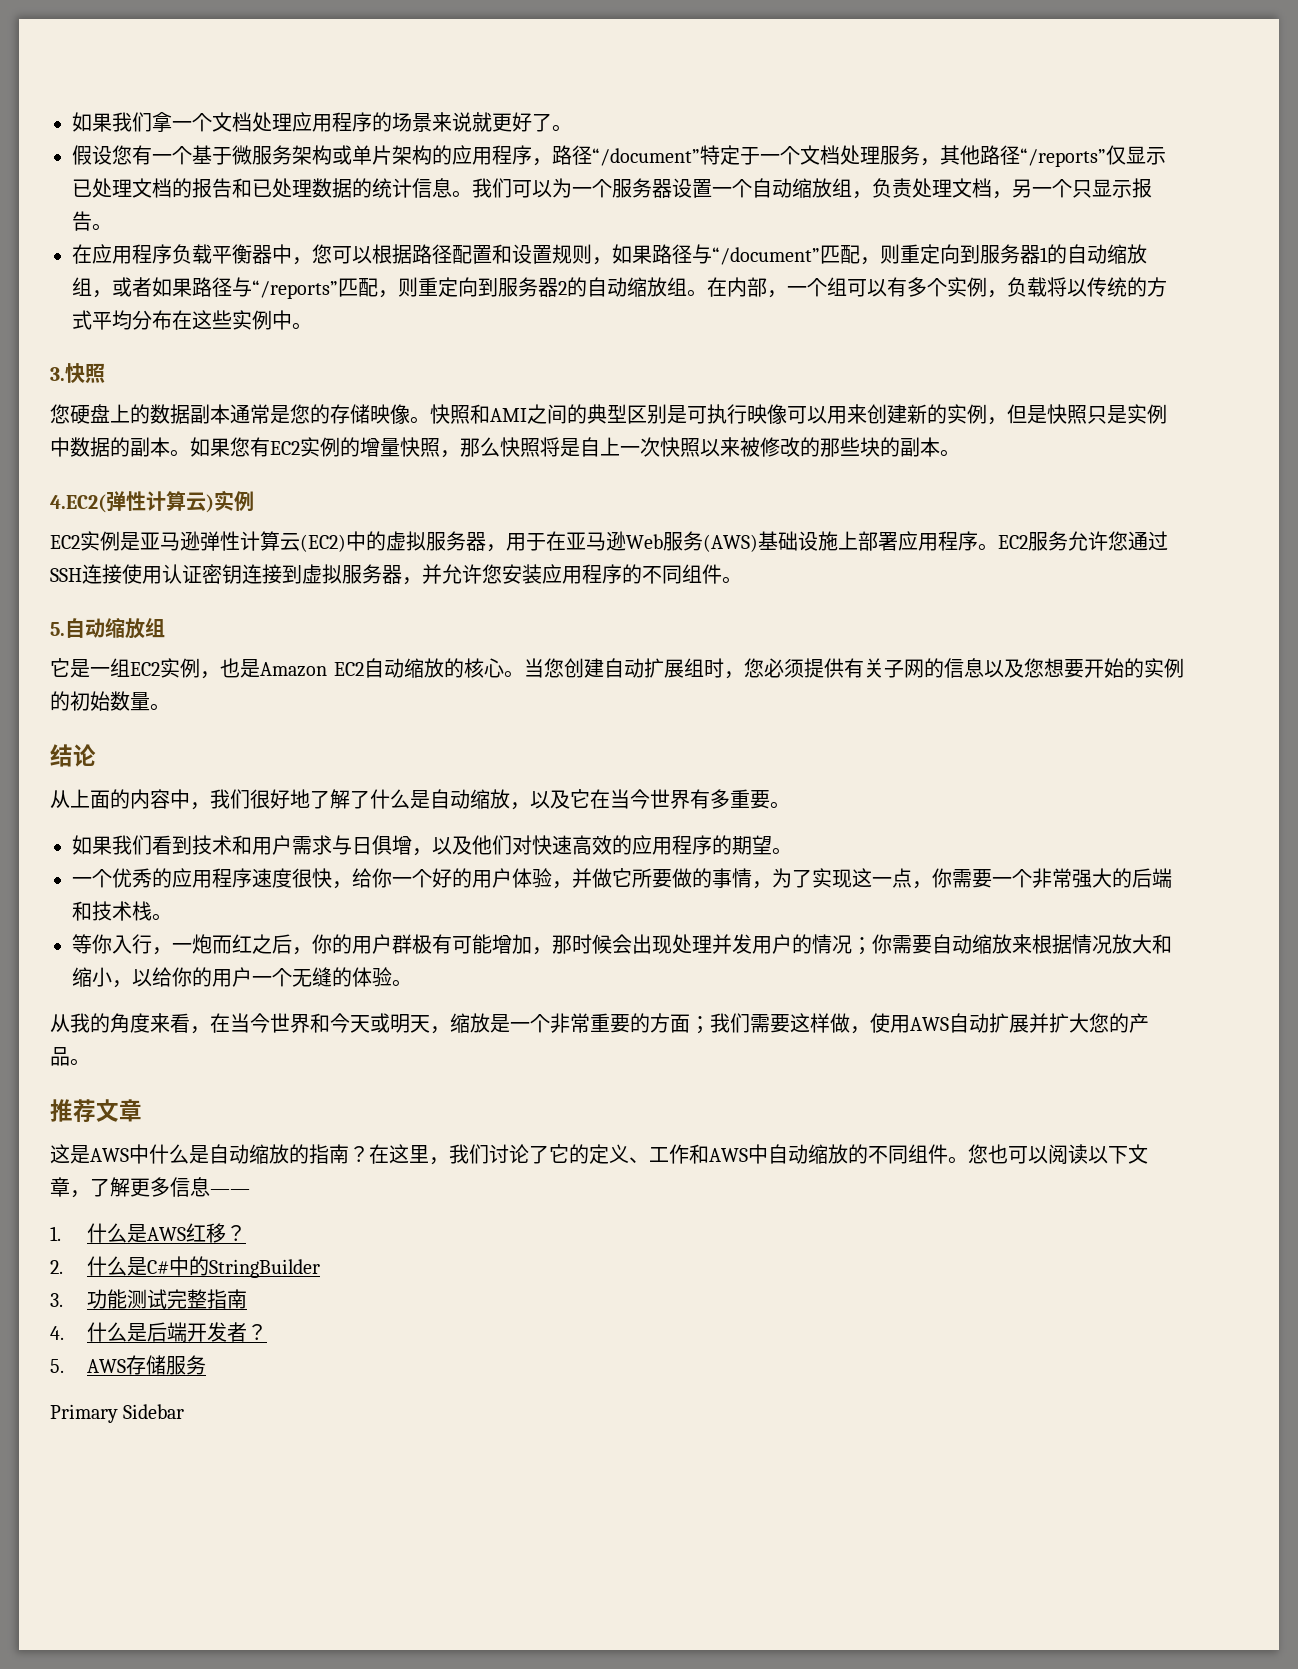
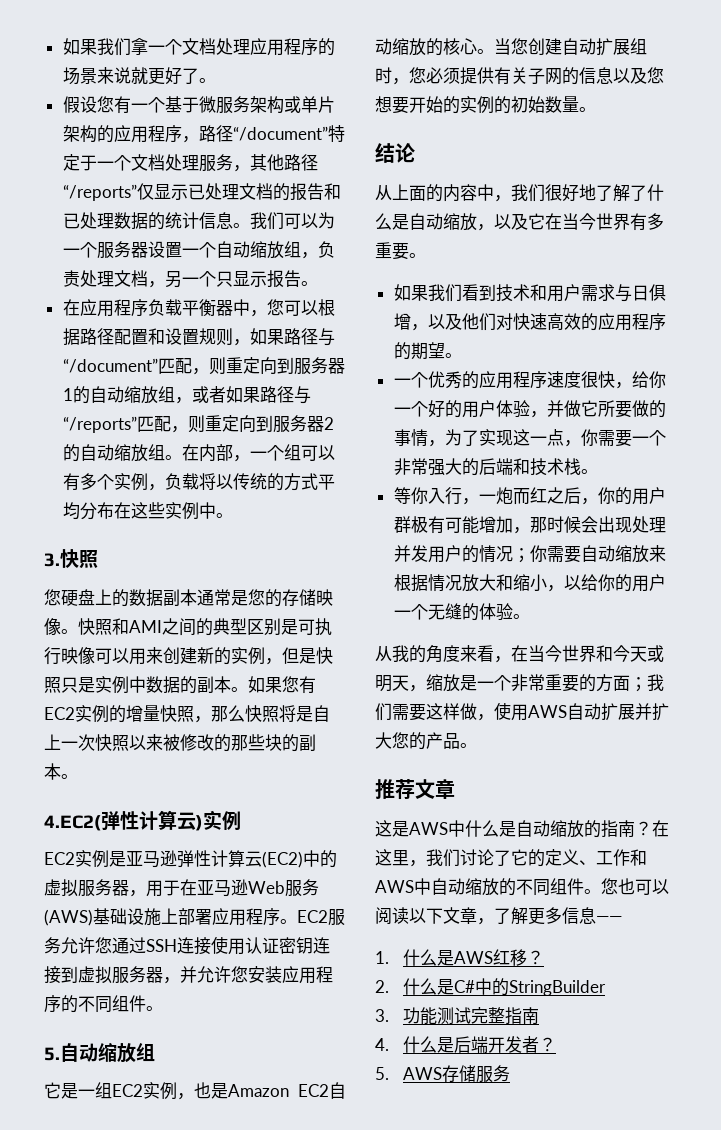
- Primary Sidebar

